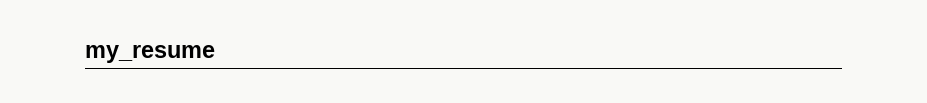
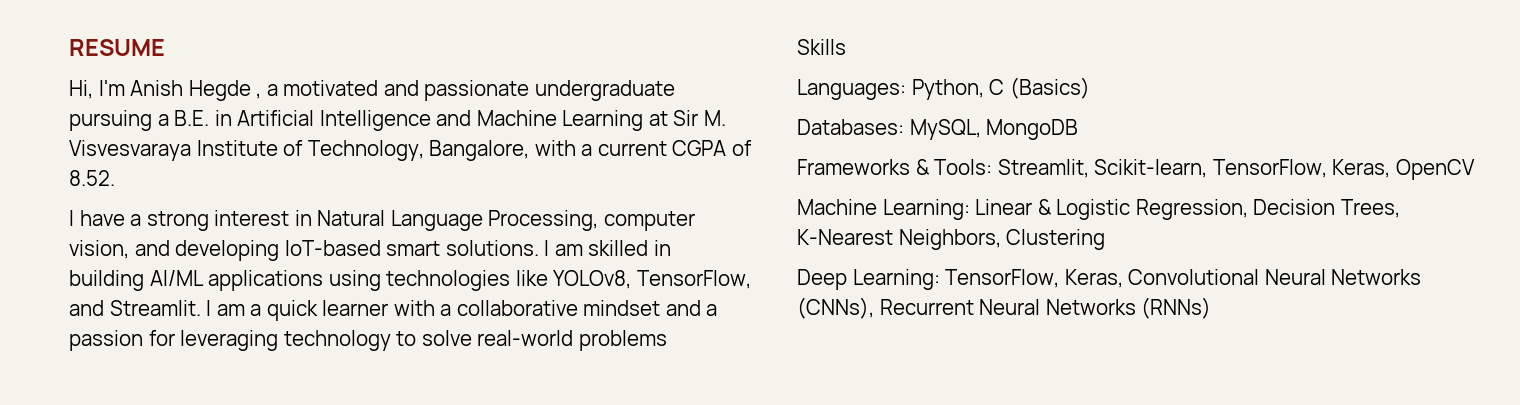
- my_resume
+ RESUME
+ Hi, I'm Anish Hegde , a motivated and passionate undergraduate pursuing a B.E. in Artificial Intelligence and Machine Learning at Sir M. Visvesvaraya Institute of Technology, Bangalore, with a current CGPA of 8.52.
+ I have a strong interest in Natural Language Processing, computer vision, and developing IoT-based smart solutions. I am skilled in building AI/ML applications using technologies like YOLOv8, TensorFlow, and Streamlit. I am a quick learner with a collaborative mindset and a passion for leveraging technology to solve real-world problems
+ Skills
+ Languages: Python, C (Basics)
+ Databases: MySQL, MongoDB
+ Frameworks & Tools: Streamlit, Scikit-learn, TensorFlow, Keras, OpenCV
+ Machine Learning: Linear & Logistic Regression, Decision Trees, K-Nearest Neighbors, Clustering
+ Deep Learning: TensorFlow, Keras, Convolutional Neural Networks (CNNs), Recurrent Neural Networks (RNNs)

